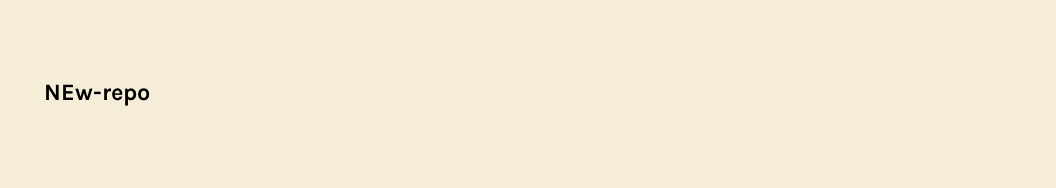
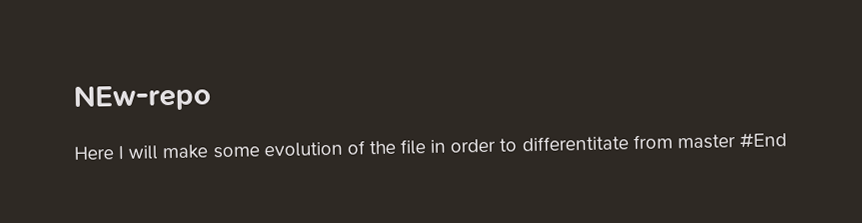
+ Here I will make some evolution of the file in order to differentitate from master #End

